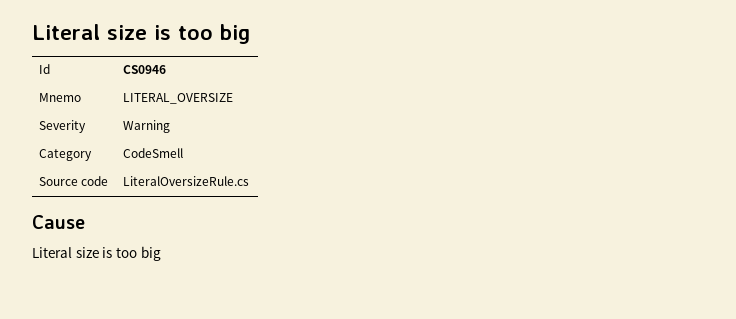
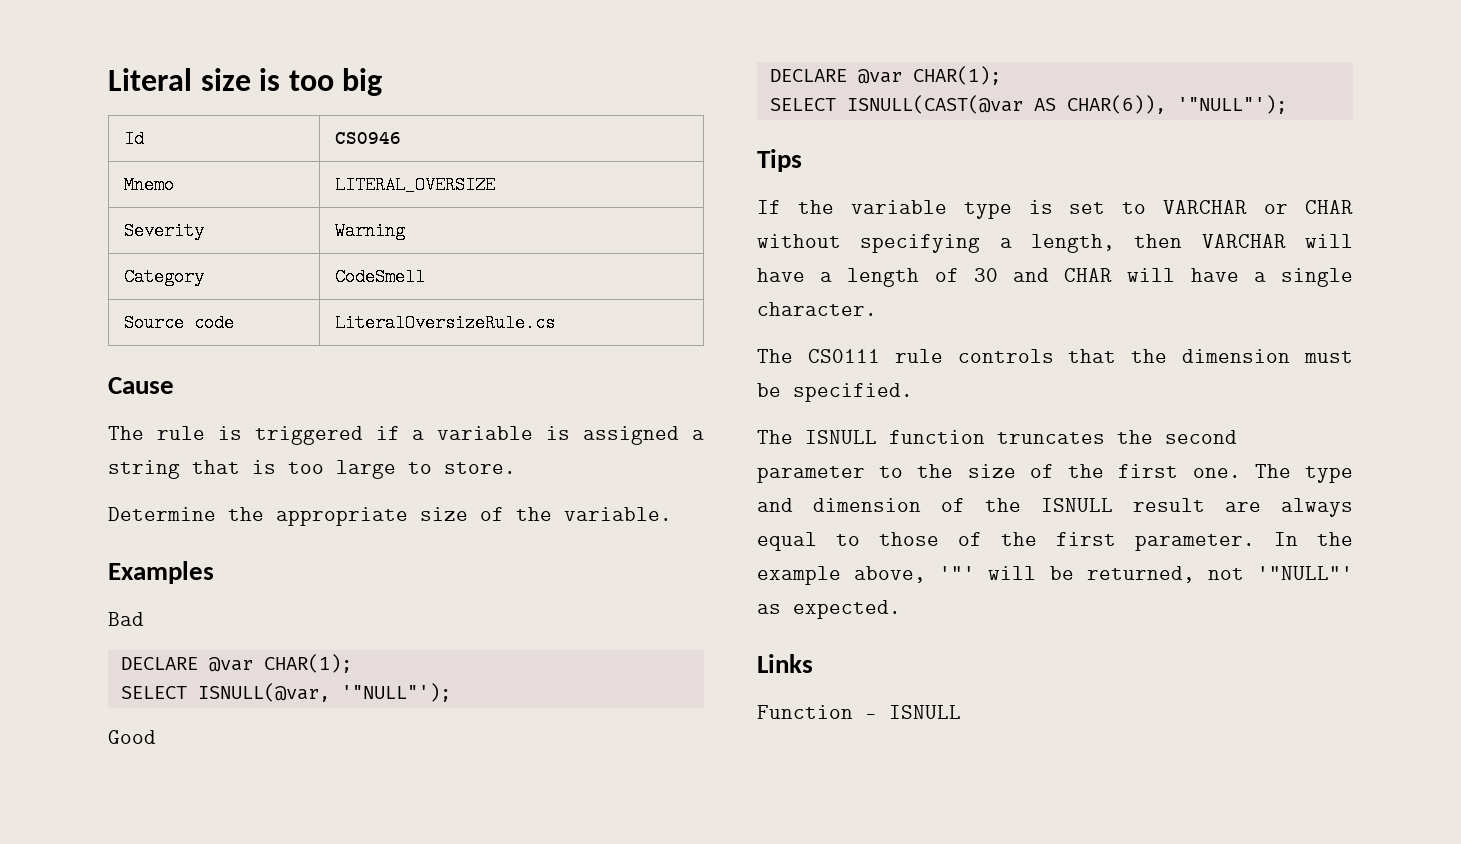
  Cause
- Literal size is too big
+ The rule is triggered if a variable is assigned a string that is too large to store.
+ Determine the appropriate size of the variable.
+ Examples
+ Bad
+ DECLARE @var CHAR(1);
+ SELECT ISNULL(@var, '"NULL"');
+ Good
+ DECLARE @var CHAR(1);
+ SELECT ISNULL(CAST(@var AS CHAR(6)), '"NULL"');
+ Tips
+ If the variable type is set to VARCHAR or CHAR without specifying a length, then VARCHAR will have a length of 30 and CHAR will have a single character.
+ The CS0111 rule controls that the dimension must be specified.
+ The ISNULL function truncates the second parameter to the size of the first one. The type and dimension of the ISNULL result are always equal to those of the first parameter. In the example above, '"' will be returned, not '"NULL"' as expected.
+ Links
+ Function - ISNULL

